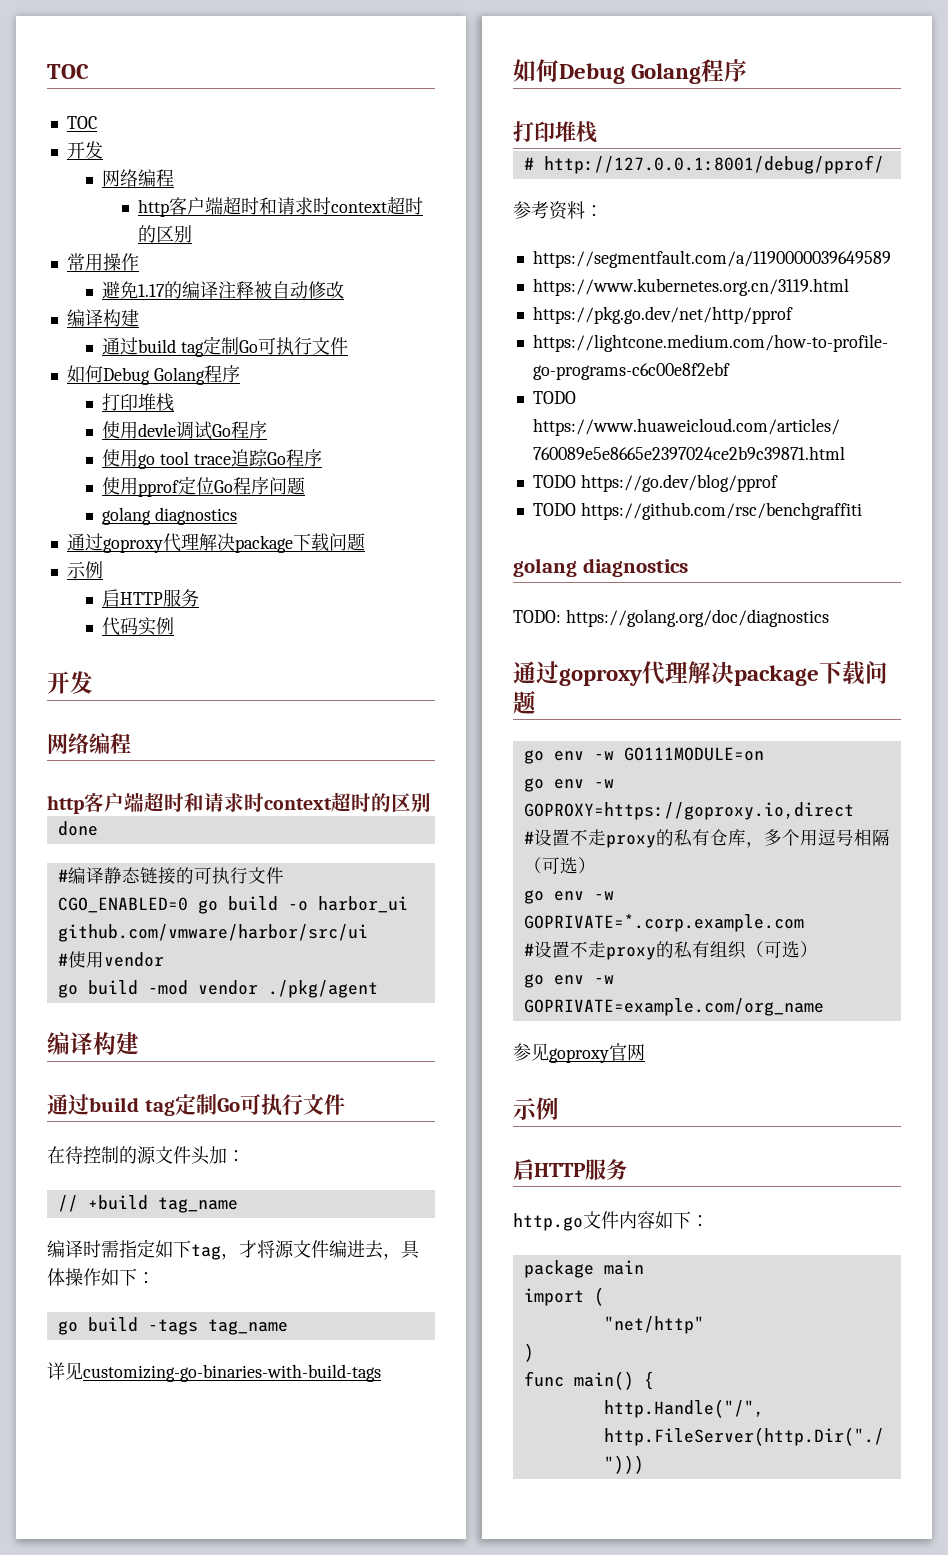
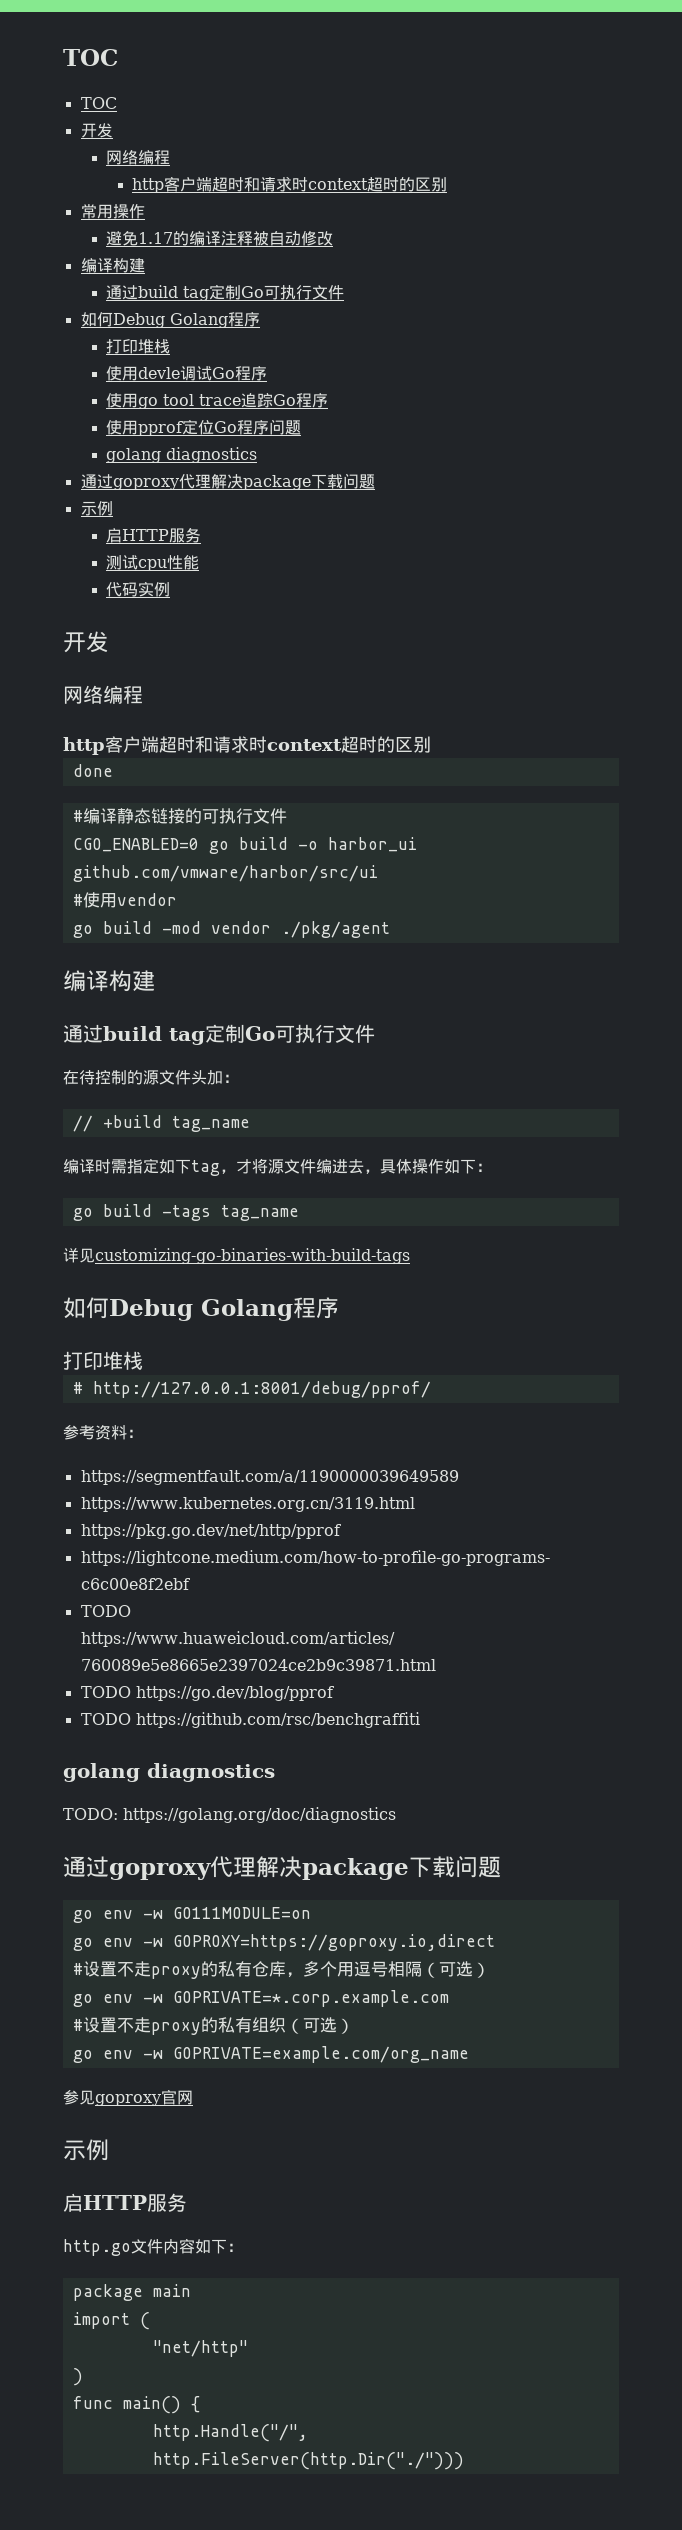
+ 测试cpu性能

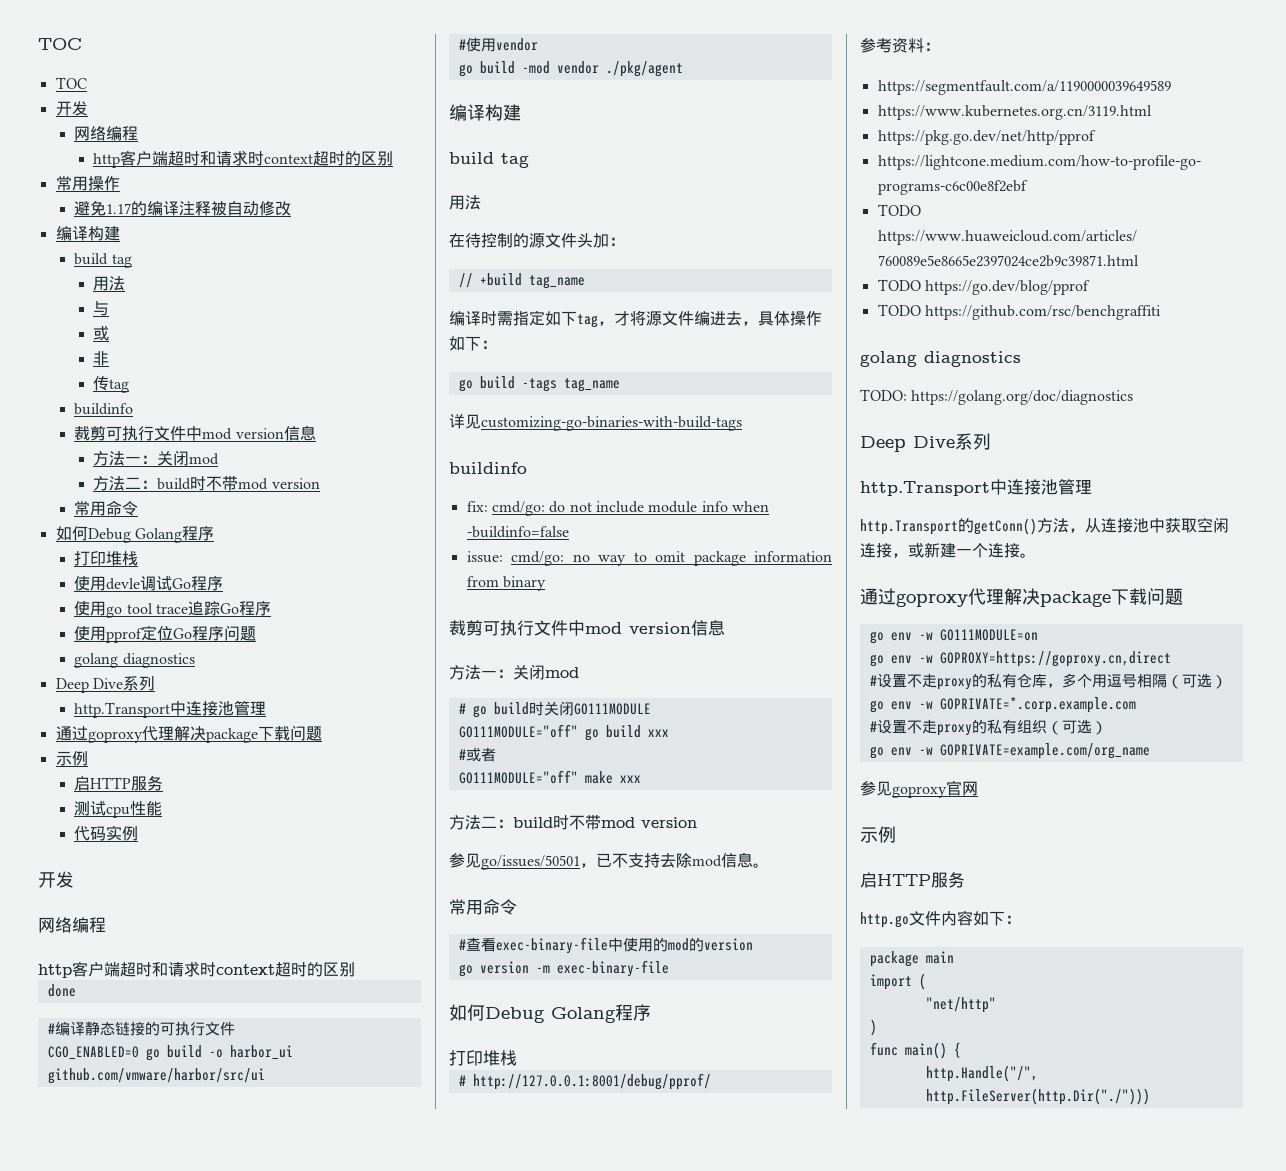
  避免1.17的编译注释被自动修改
  编译构建
- 通过build tag定制Go可执行文件
+ build tag
+ 用法
+ 与
+ 或
+ 非
+ 传tag
+ buildinfo
+ 裁剪可执行文件中mod version信息
+ 方法一：关闭mod
+ 方法二：build时不带mod version
+ 常用命令
  使用pprof定位Go程序问题
  golang diagnostics
+ Deep Dive系列
+ http.Transport中连接池管理
  go build -mod vendor ./pkg/agent
  编译构建
- 通过build tag定制Go可执行文件
+ build tag
+ 用法
  详见customizing-go-binaries-with-build-tags
+ buildinfo
+ fix: cmd/go: do not include module info when -buildinfo=false
+ issue: cmd/go: no way to omit package information from binary
+ 裁剪可执行文件中mod version信息
+ 方法一：关闭mod
+ # go build时关闭GO111MODULE
+ GO111MODULE="off" go build xxx
+ #或者
+ GO111MODULE="off" make xxx
+ 方法二：build时不带mod version
+ 参见go/issues/50501，已不支持去除mod信息。
+ 常用命令
+ #查看exec-binary-file中使用的mod的version
+ go version -m exec-binary-file
  TODO: https://golang.org/doc/diagnostics
+ Deep Dive系列
+ http.Transport中连接池管理
+ http.Transport的getConn()方法，从连接池中获取空闲连接，或新建一个连接。
- go env -w GOPROXY=https://goproxy.io,direct
+ go env -w GOPROXY=https://goproxy.cn,direct

